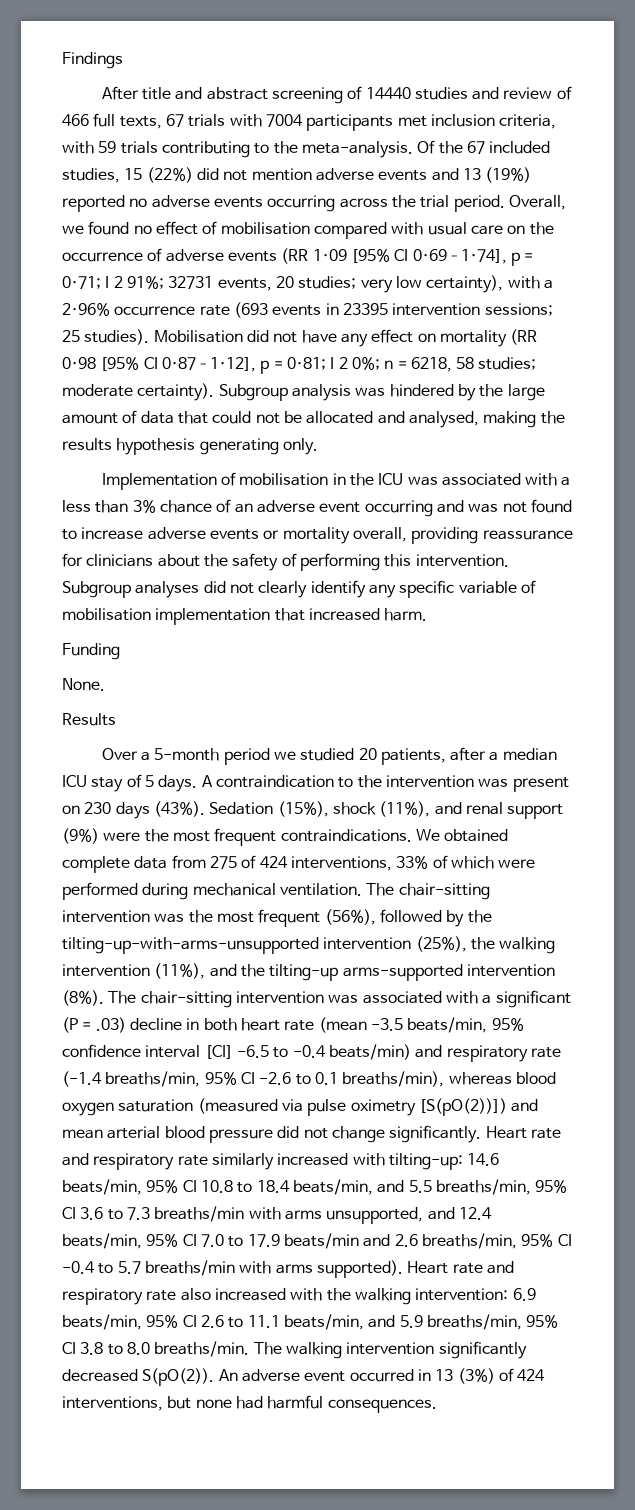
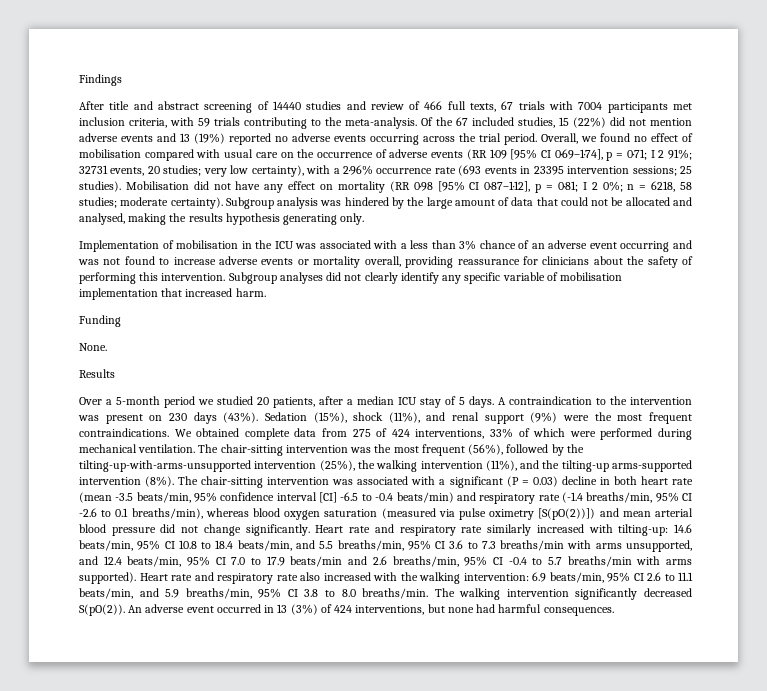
- The chair-sitting intervention was associated with a significant (P = .03) decline in both heart rate (mean -3.5 beats/min, 95% confidence interval [CI] -6.5 to -0.4 beats/min) and respiratory rate (-1.4 breaths/min, 95% CI -2.6 to 0.1 breaths/min), whereas blood oxygen saturation (measured via pulse oximetry [S(pO(2))]) and mean arterial blood pressure did not change significantly.
+ The chair-sitting intervention was associated with a significant (P = 0.03) decline in both heart rate (mean -3.5 beats/min, 95% confidence interval [CI] -6.5 to -0.4 beats/min) and respiratory rate (-1.4 breaths/min, 95% CI -2.6 to 0.1 breaths/min), whereas blood oxygen saturation (measured via pulse oximetry [S(pO(2))]) and mean arterial blood pressure did not change significantly.

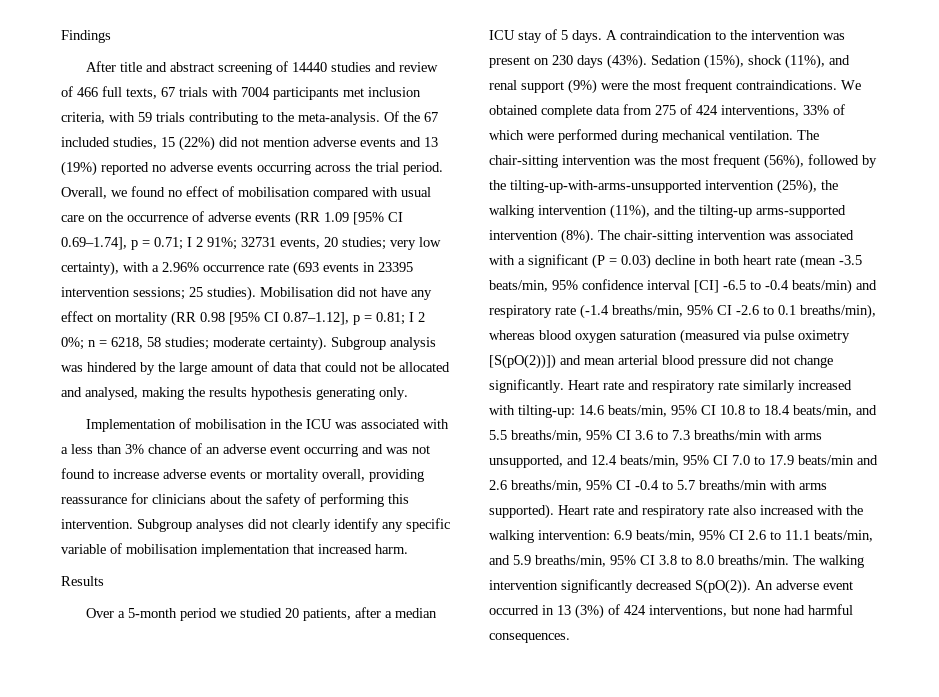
- Overall, we found no effect of mobilisation compared with usual care on the occurrence of adverse events (RR 1·09 [95% CI 0·69–1·74], p = 0·71; I 2 91%; 32731 events, 20 studies; very low certainty), with a 2·96% occurrence rate (693 events in 23395 intervention sessions; 25 studies).
+ Overall, we found no effect of mobilisation compared with usual care on the occurrence of adverse events (RR 1.09 [95% CI 0.69–1.74], p = 0.71; I 2 91%; 32731 events, 20 studies; very low certainty), with a 2.96% occurrence rate (693 events in 23395 intervention sessions; 25 studies).
- Mobilisation did not have any effect on mortality (RR 0·98 [95% CI 0·87–1·12], p = 0·81; I 2 0%; n = 6218, 58 studies; moderate certainty).
+ Mobilisation did not have any effect on mortality (RR 0.98 [95% CI 0.87–1.12], p = 0.81; I 2 0%; n = 6218, 58 studies; moderate certainty).
- Funding
- None.

